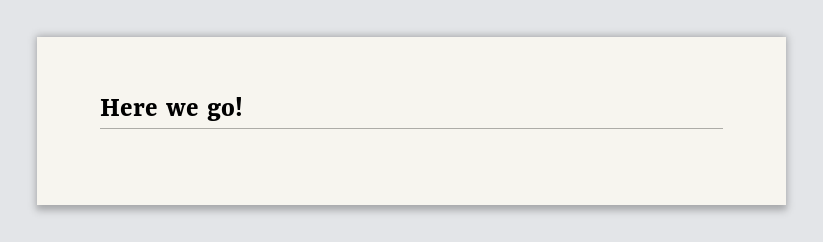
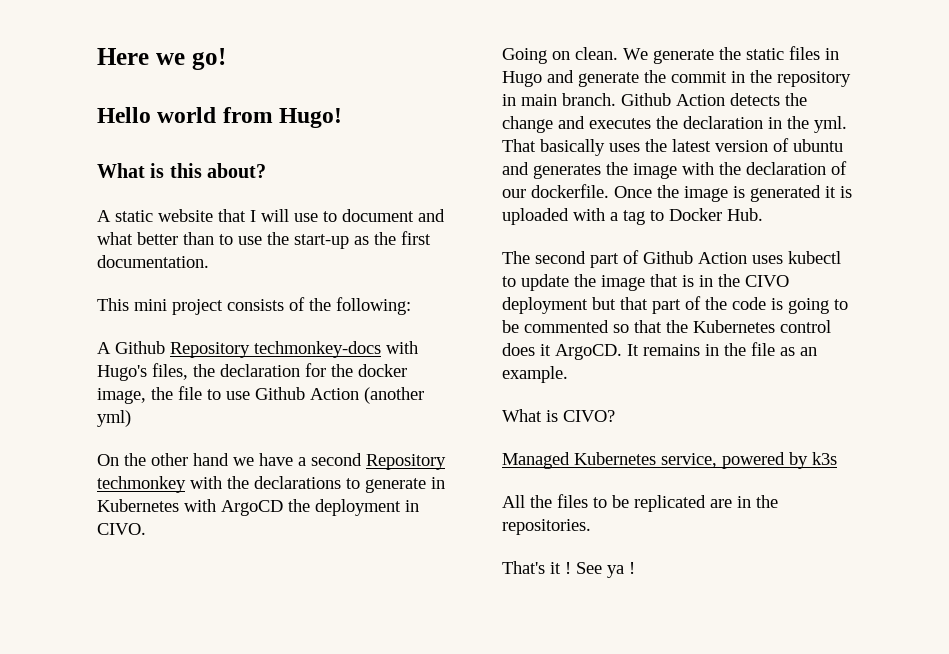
+ Hello world from Hugo!
+ What is this about?
+ A static website that I will use to document and what better than to use the start-up as the first documentation.
+ This mini project consists of the following:
+ A Github Repository techmonkey-docs with Hugo's files, the declaration for the docker image, the file to use Github Action (another yml)
+ On the other hand we have a second Repository techmonkey with the declarations to generate in Kubernetes with ArgoCD the deployment in CIVO.
+ Going on clean. We generate the static files in Hugo and generate the commit in the repository in main branch. Github Action detects the change and executes the declaration in the yml. That basically uses the latest version of ubuntu and generates the image with the declaration of our dockerfile. Once the image is generated it is uploaded with a tag to Docker Hub.
+ The second part of Github Action uses kubectl to update the image that is in the CIVO deployment but that part of the code is going to be commented so that the Kubernetes control does it ArgoCD. It remains in the file as an example.
+ What is CIVO?
+ Managed Kubernetes service, powered by k3s
+ All the files to be replicated are in the repositories.
+ That's it ! See ya !

